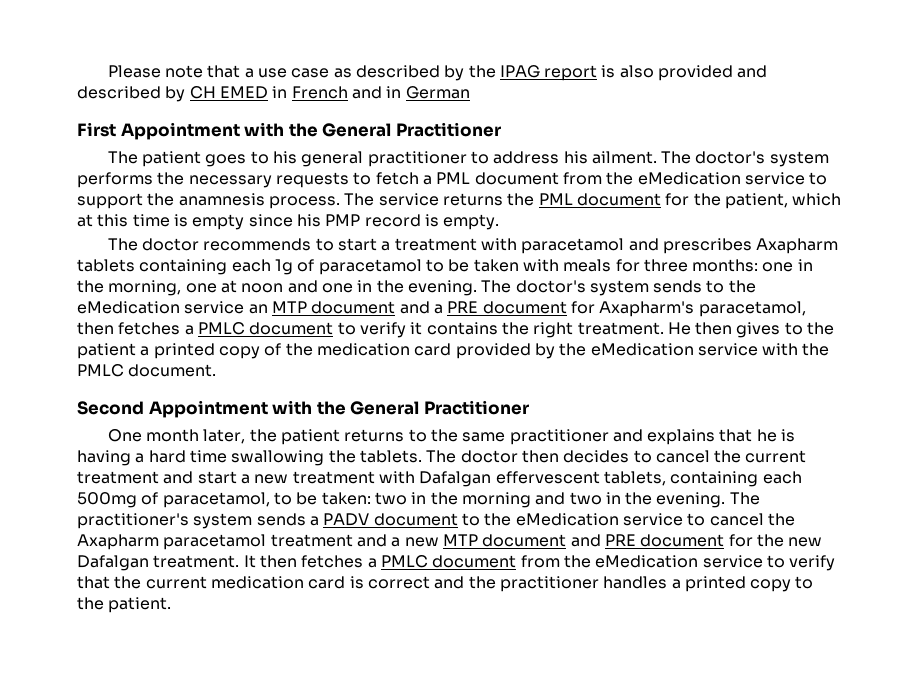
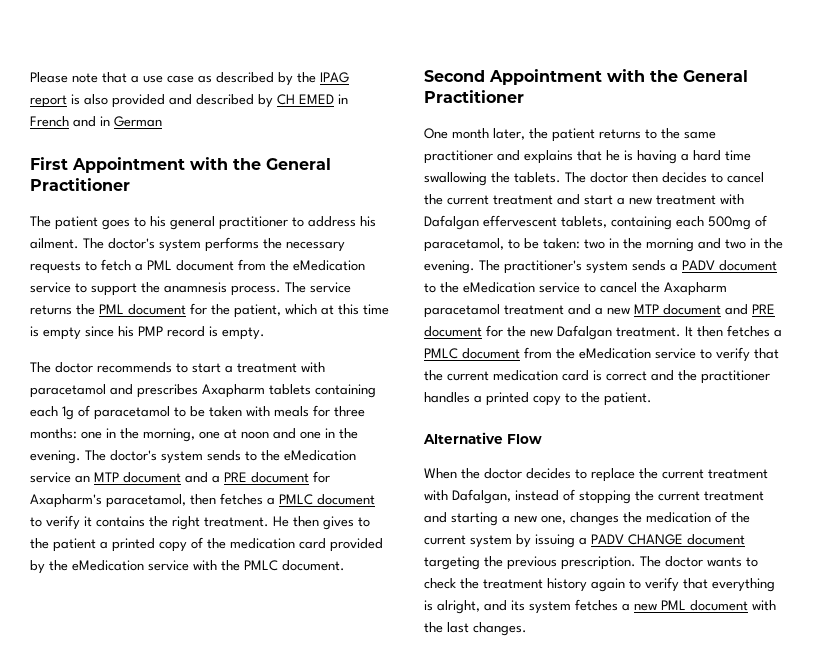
+ Alternative Flow
+ When the doctor decides to replace the current treatment with Dafalgan, instead of stopping the current treatment and starting a new one, changes the medication of the current system by issuing a PADV CHANGE document targeting the previous prescription. The doctor wants to check the treatment history again to verify that everything is alright, and its system fetches a new PML document with the last changes.

